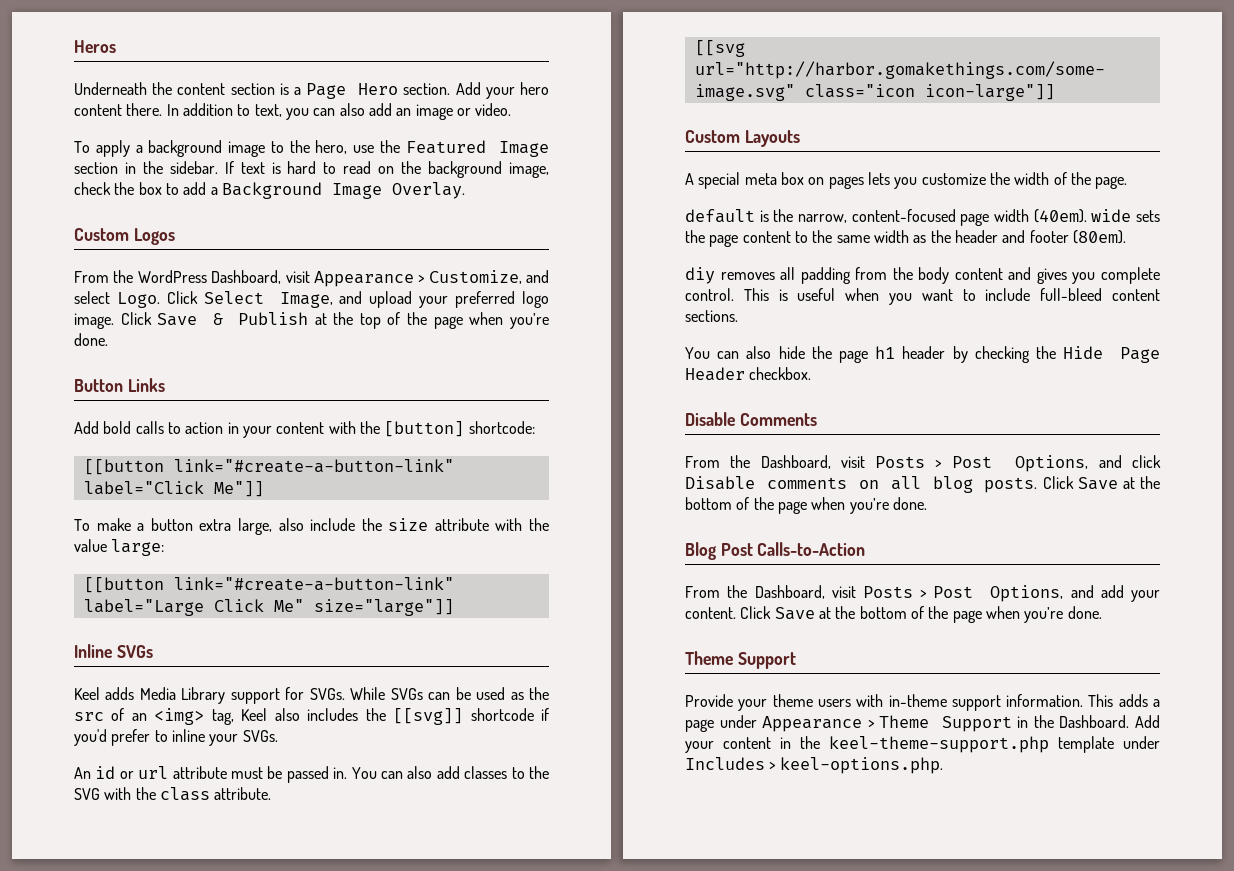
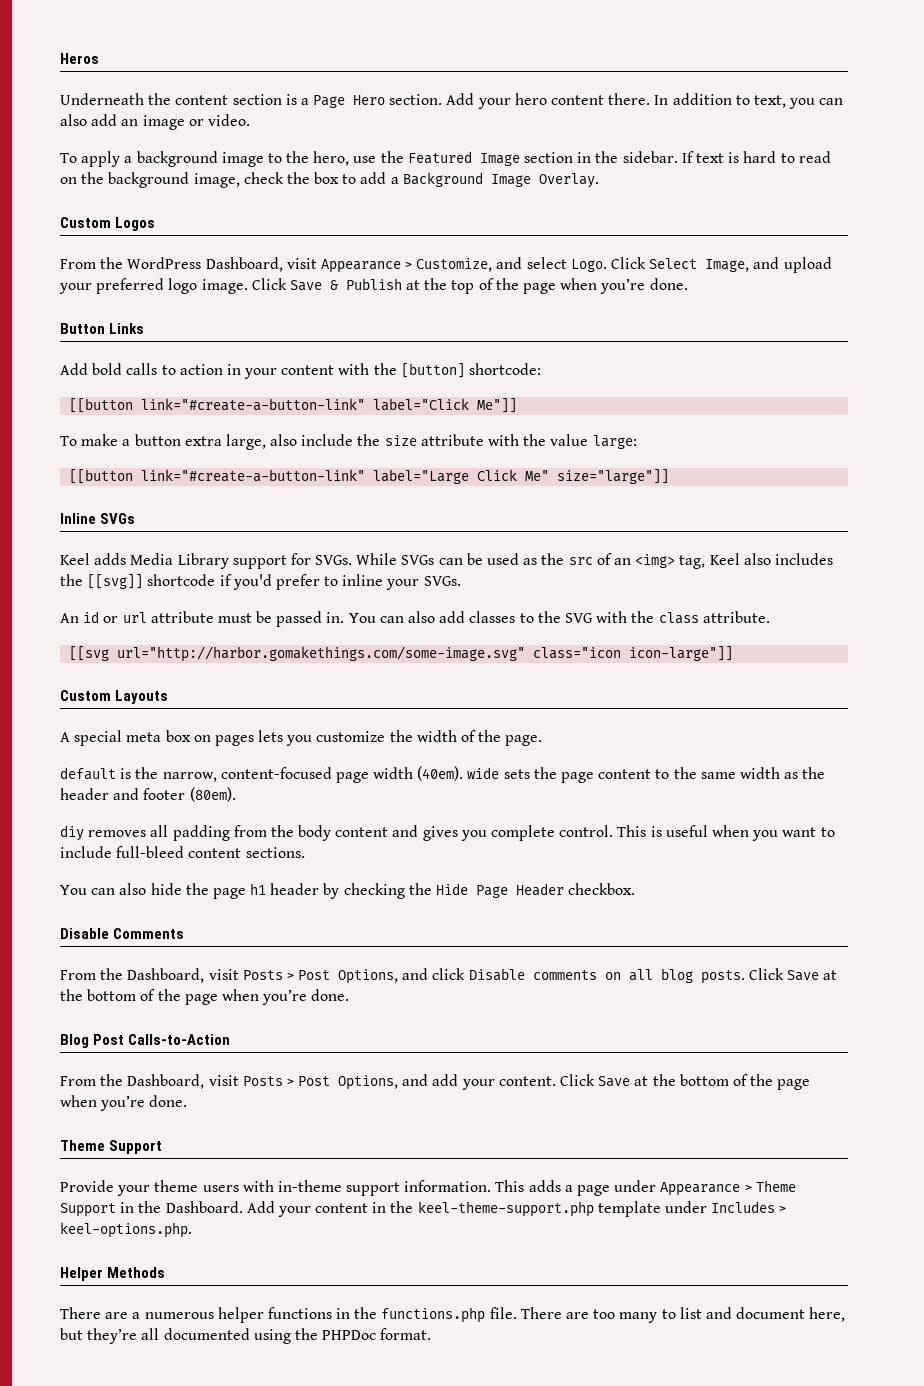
+ Helper Methods
+ There are a numerous helper functions in the functions.php file. There are too many to list and document here, but they’re all documented using the PHPDoc format.

